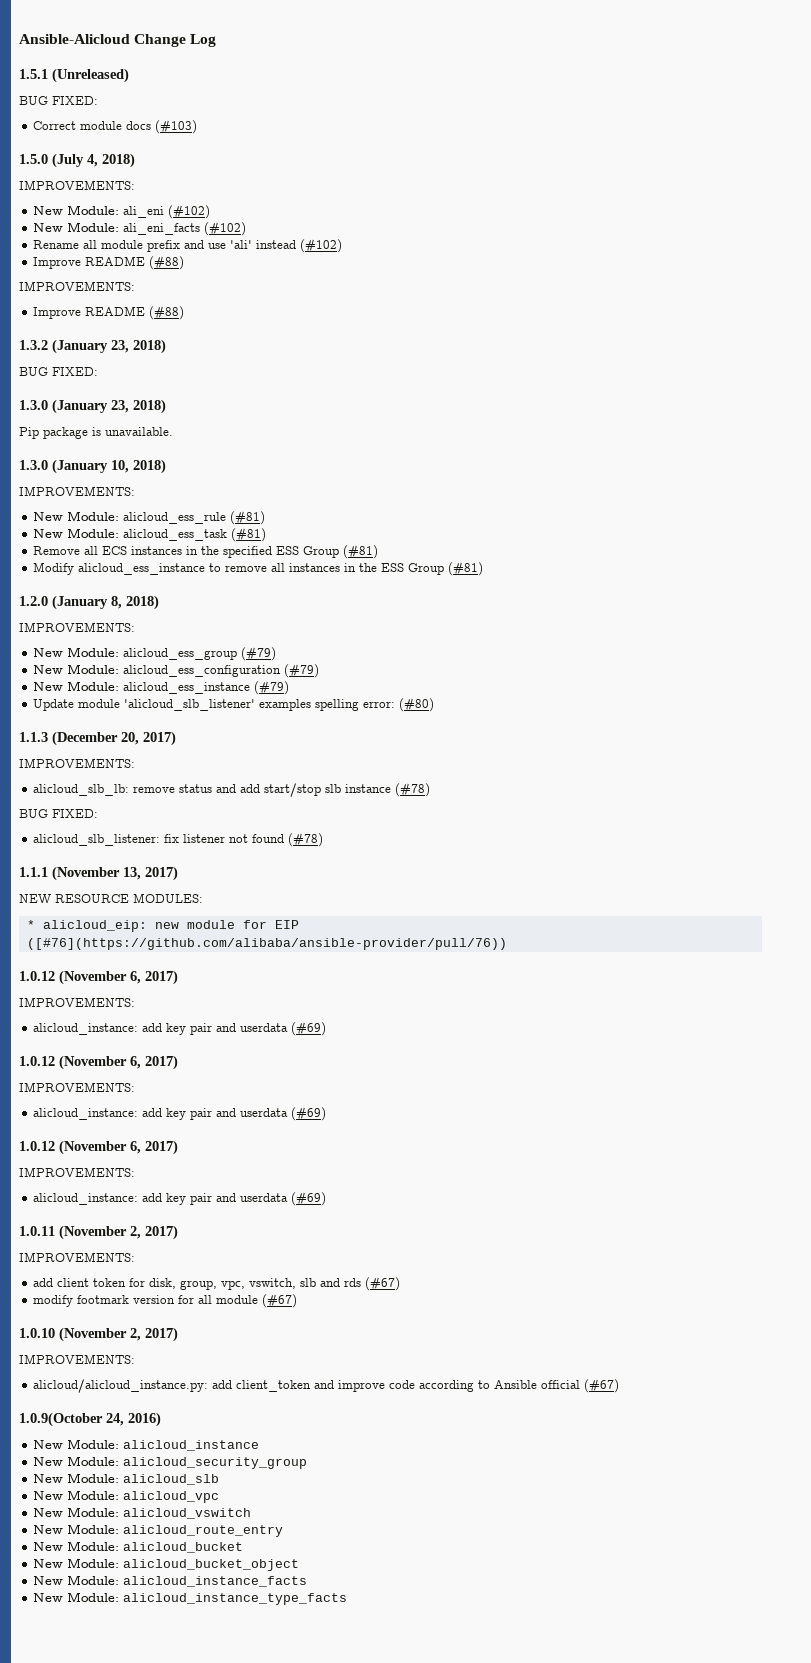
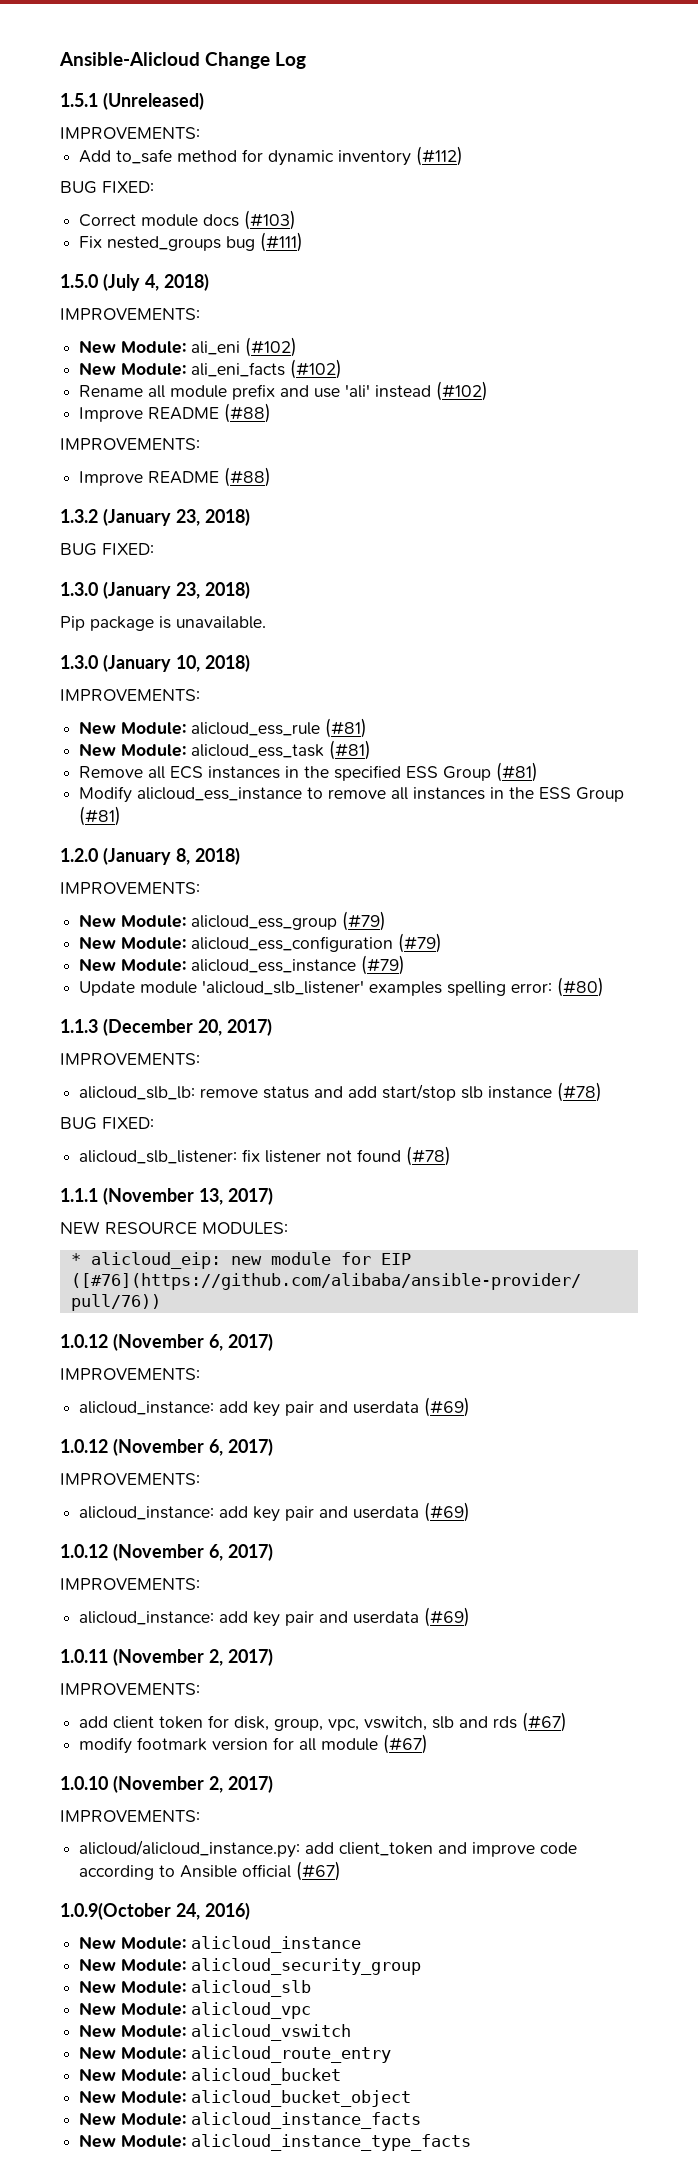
  1.5.1 (Unreleased)
+ IMPROVEMENTS:
+ Add to_safe method for dynamic inventory (#112)
+ Fix nested_groups bug (#111)

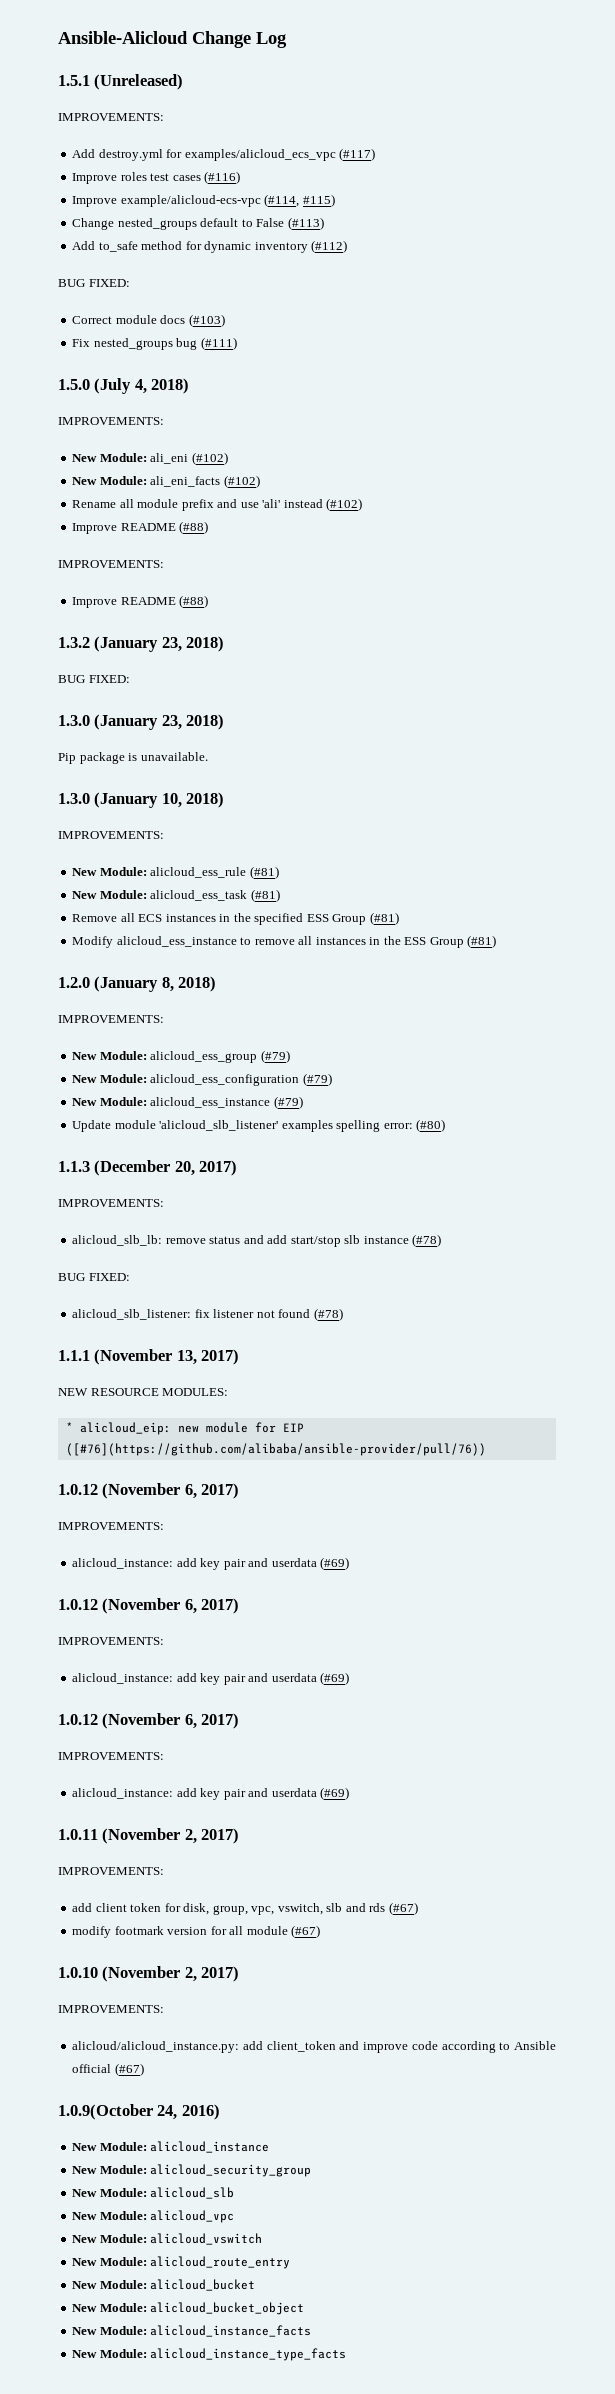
+ Add destroy.yml for examples/alicloud_ecs_vpc (#117)
+ Improve roles test cases (#116)
+ Improve example/alicloud-ecs-vpc (#114, #115)
+ Change nested_groups default to False (#113)

